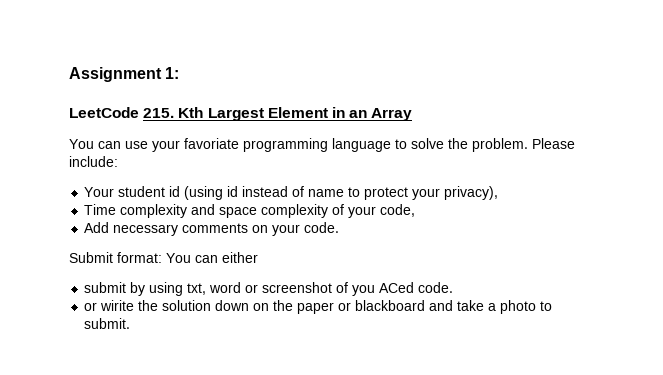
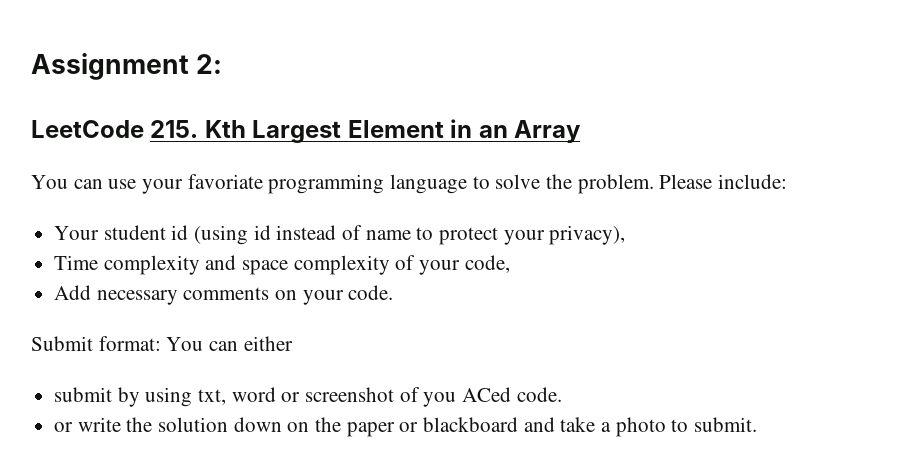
- Assignment 1:
+ Assignment 2:
- or wirite the solution down on the paper or blackboard and take a photo to submit.
+ or write the solution down on the paper or blackboard and take a photo to submit.

